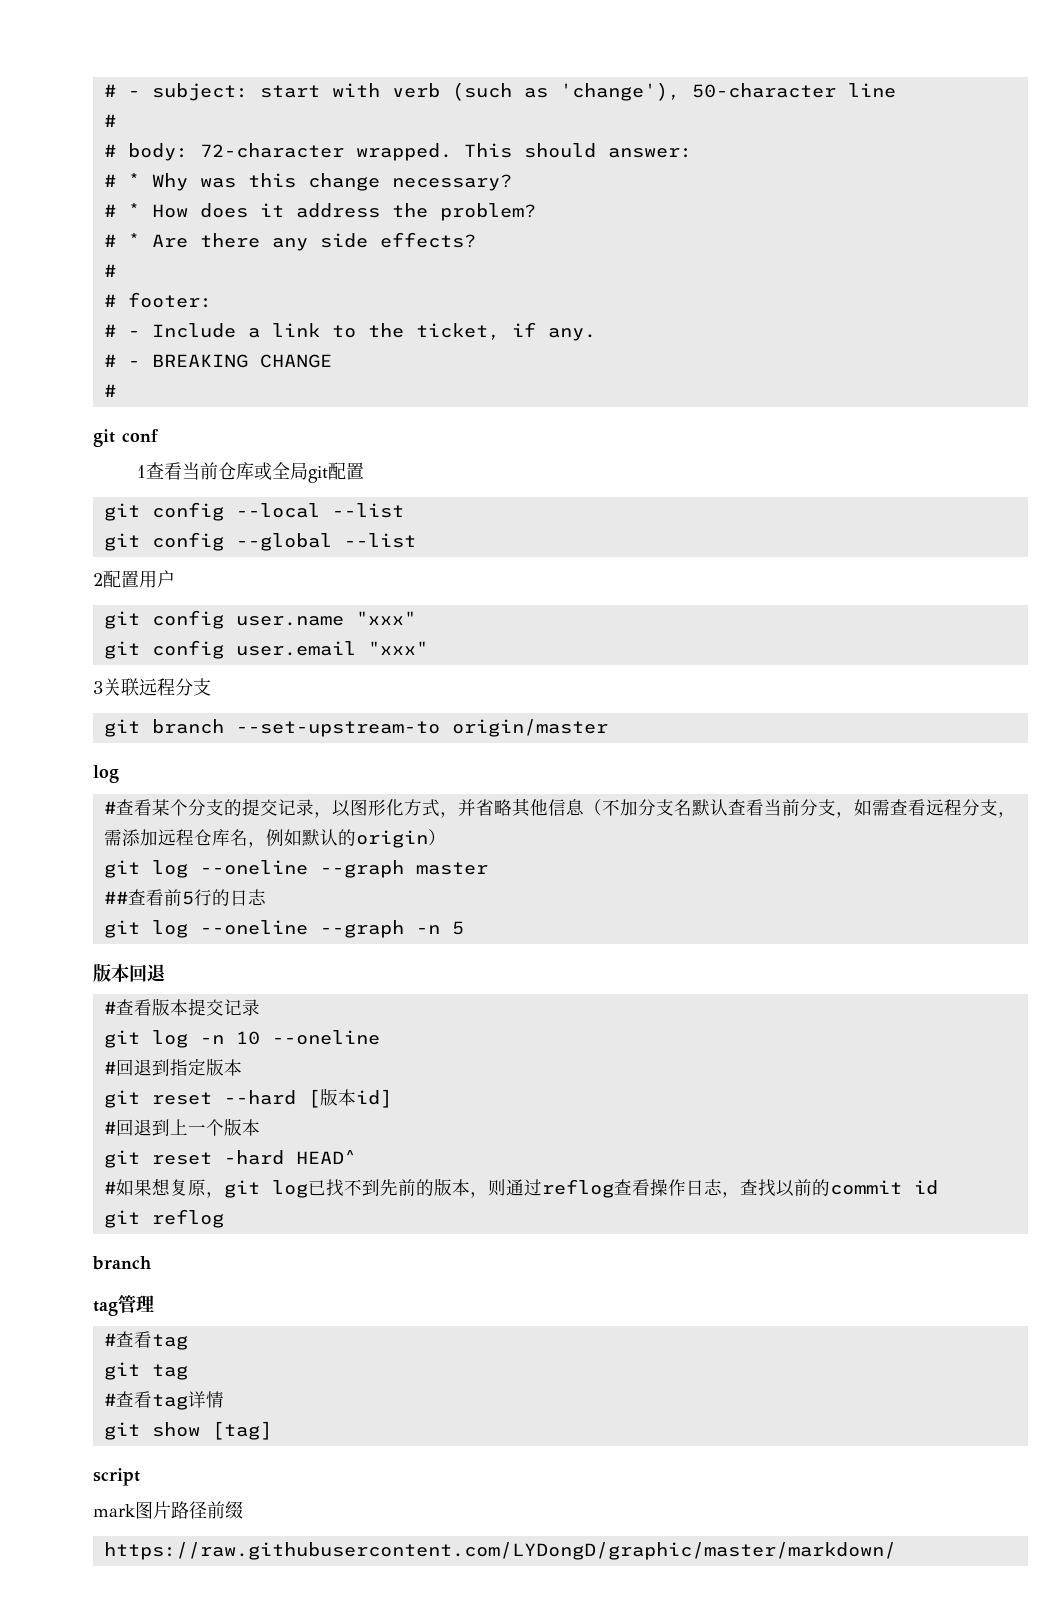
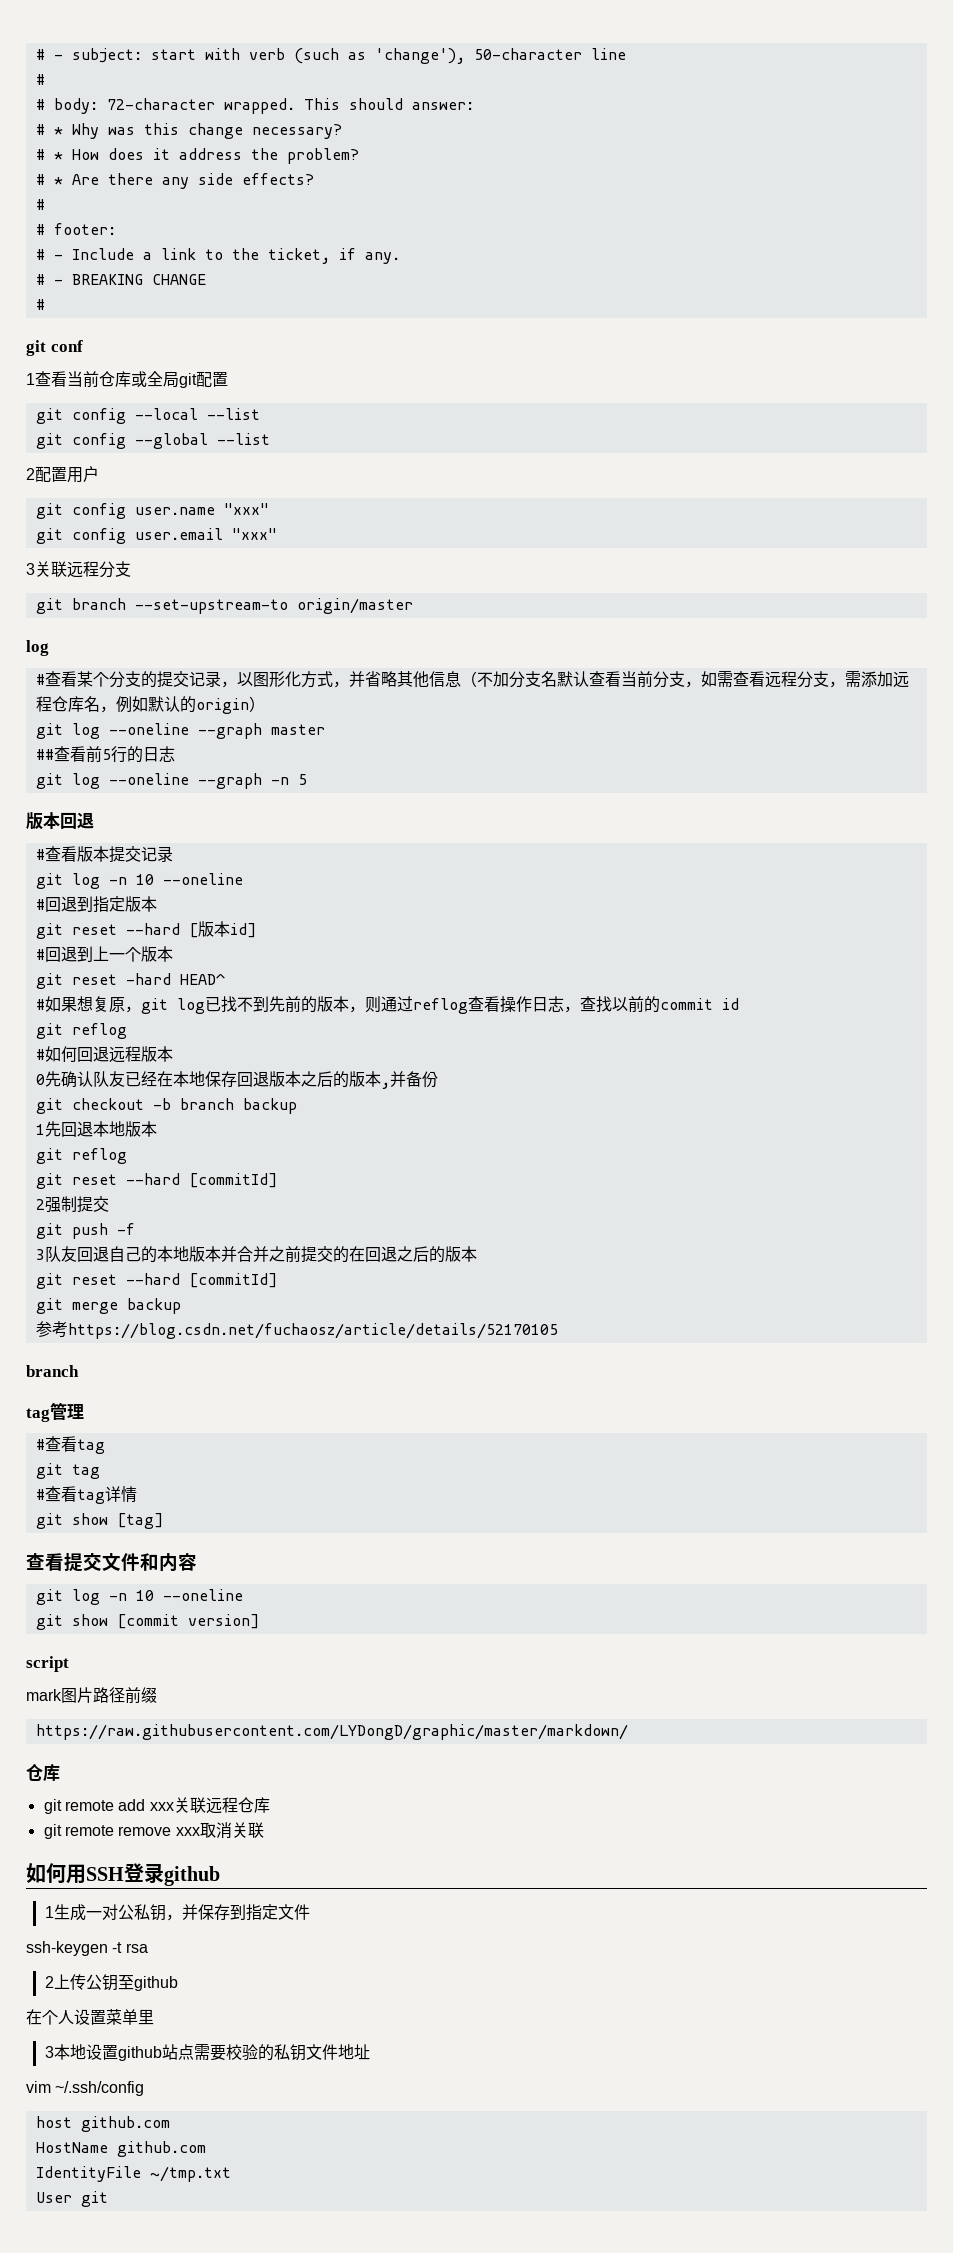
+ #如何回退远程版本
+ 0先确认队友已经在本地保存回退版本之后的版本,并备份
+ git checkout -b branch backup
+ 1先回退本地版本
+ git reflog
+ git reset --hard [commitId]
+ 2强制提交
+ git push -f
+ 3队友回退自己的本地版本并合并之前提交的在回退之后的版本
+ git reset --hard [commitId]
+ git merge backup
+ 参考https://blog.csdn.net/fuchaosz/article/details/52170105
+ 查看提交文件和内容
+ git log -n 10 --oneline
+ git show [commit version]
  https://raw.githubusercontent.com/LYDongD/graphic/master/markdown/
+ 仓库
+ git remote add xxx关联远程仓库
+ git remote remove xxx取消关联
+ 如何用SSH登录github
+ 1生成一对公私钥，并保存到指定文件
+ ssh-keygen -t rsa
+ 2上传公钥至github
+ 在个人设置菜单里
+ 3本地设置github站点需要校验的私钥文件地址
+ vim ~/.ssh/config
+ host github.com
+ HostName github.com
+ IdentityFile ~/tmp.txt
+ User git

